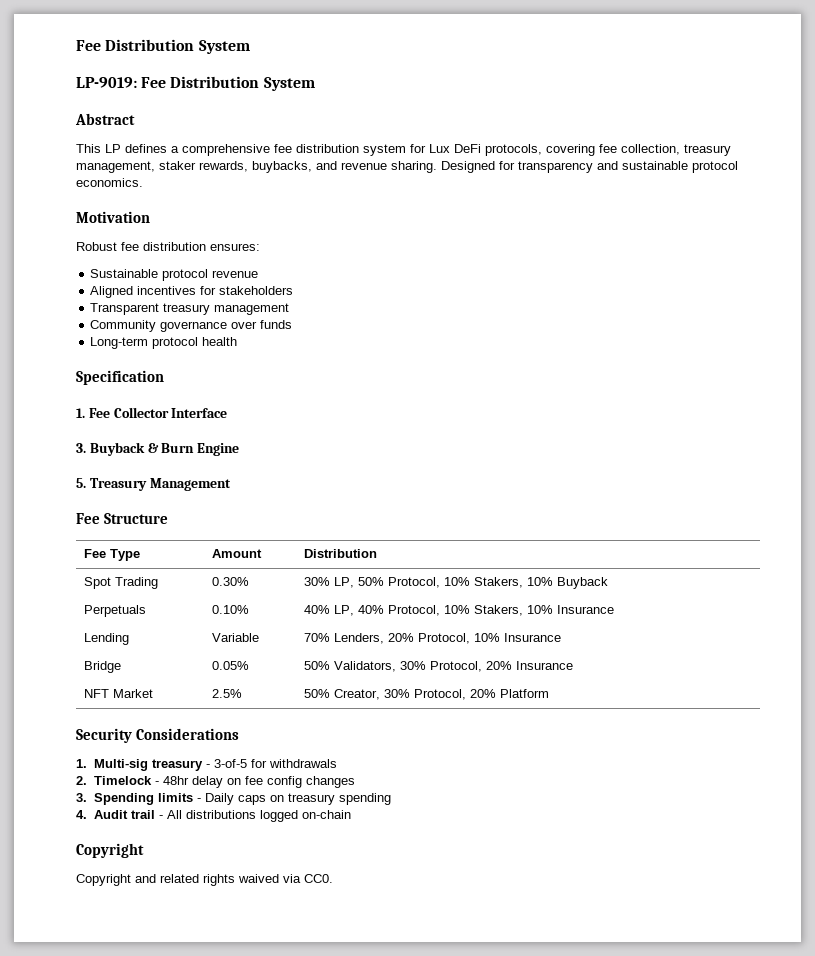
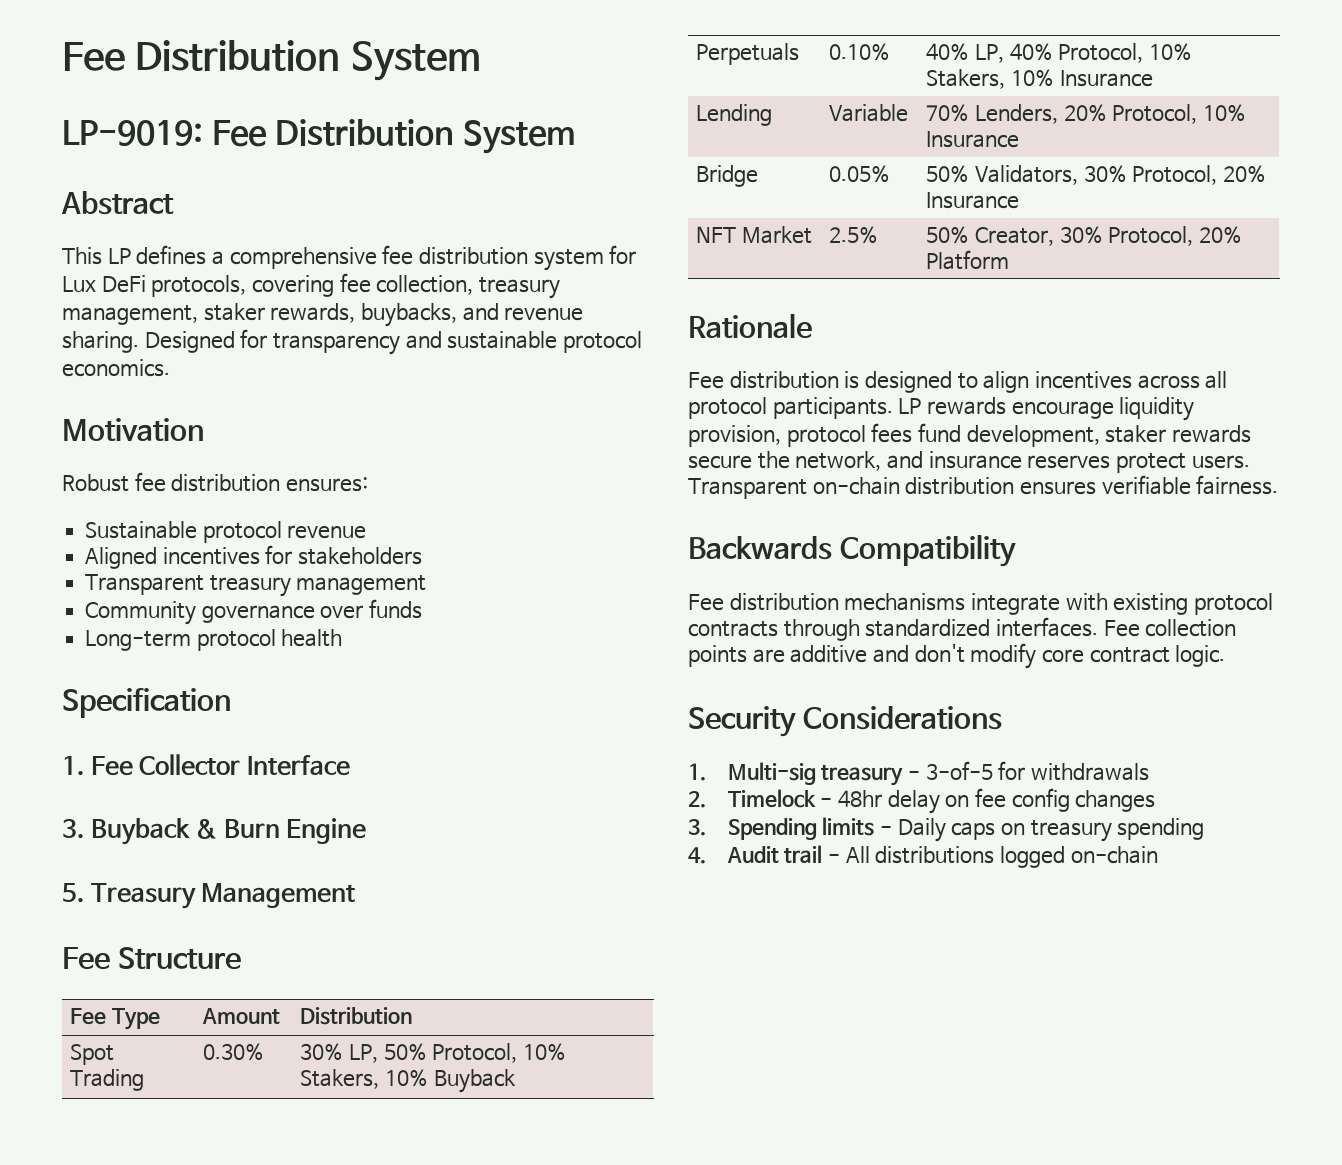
+ Rationale
+ Fee distribution is designed to align incentives across all protocol participants. LP rewards encourage liquidity provision, protocol fees fund development, staker rewards secure the network, and insurance reserves protect users. Transparent on-chain distribution ensures verifiable fairness.
+ Backwards Compatibility
+ Fee distribution mechanisms integrate with existing protocol contracts through standardized interfaces. Fee collection points are additive and don't modify core contract logic.
  4. Audit trail - All distributions logged on-chain
- Copyright
- Copyright and related rights waived via CC0.

